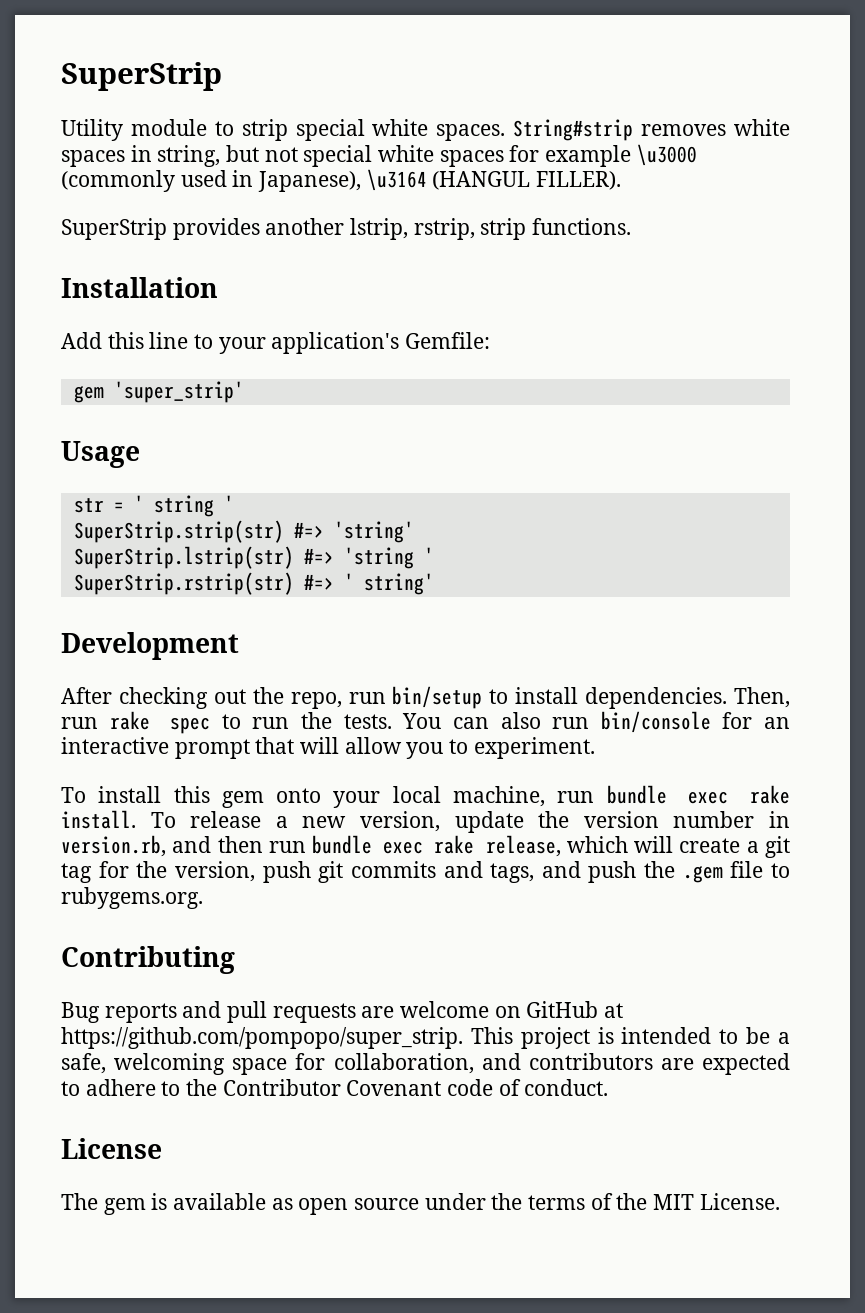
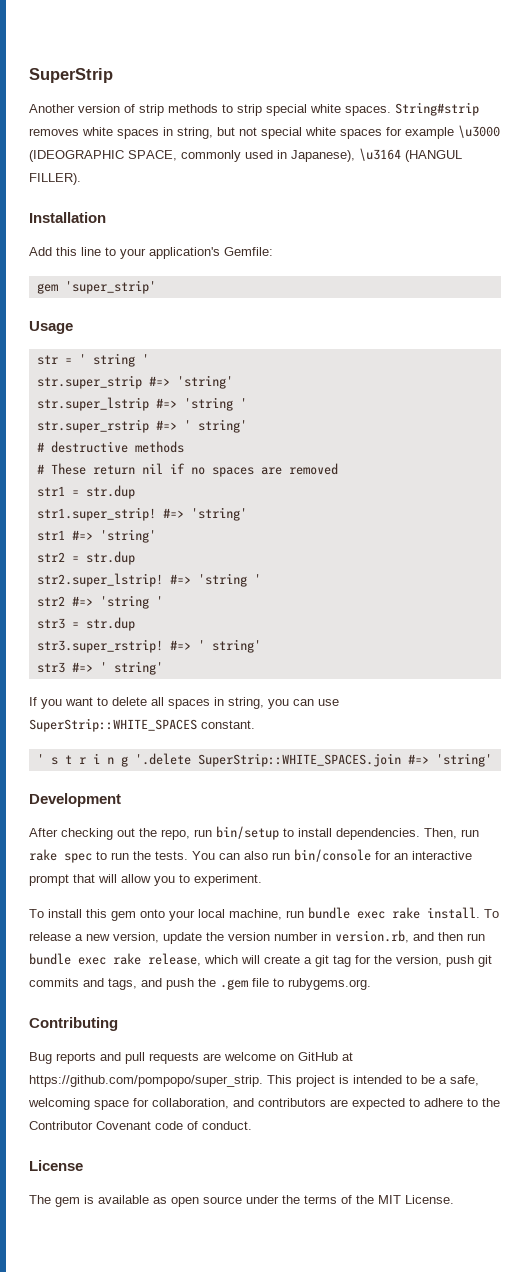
- Utility module to strip special white spaces.
+ Another version of strip methods to strip special white spaces.
- String#strip removes white spaces in string, but not special white spaces for example \u3000 (commonly used in Japanese), \u3164 (HANGUL FILLER).
+ String#strip removes white spaces in string, but not special white spaces for example \u3000 (IDEOGRAPHIC SPACE, commonly used in Japanese), \u3164 (HANGUL FILLER).
- SuperStrip provides another lstrip, rstrip, strip functions.
- SuperStrip.strip(str) #=> 'string'
- SuperStrip.lstrip(str) #=> 'string '
- SuperStrip.rstrip(str) #=> ' string'
+ str.super_strip #=> 'string'
+ str.super_lstrip #=> 'string '
+ str.super_rstrip #=> ' string'
+ # destructive methods
+ # These return nil if no spaces are removed
+ str1 = str.dup
+ str1.super_strip! #=> 'string'
+ str1 #=> 'string'
+ str2 = str.dup
+ str2.super_lstrip! #=> 'string '
+ str2 #=> 'string '
+ str3 = str.dup
+ str3.super_rstrip! #=> ' string'
+ str3 #=> ' string'
+ If you want to delete all spaces in string, you can use SuperStrip::WHITE_SPACES constant.
+ ' s t r i n g '.delete SuperStrip::WHITE_SPACES.join #=> 'string'

